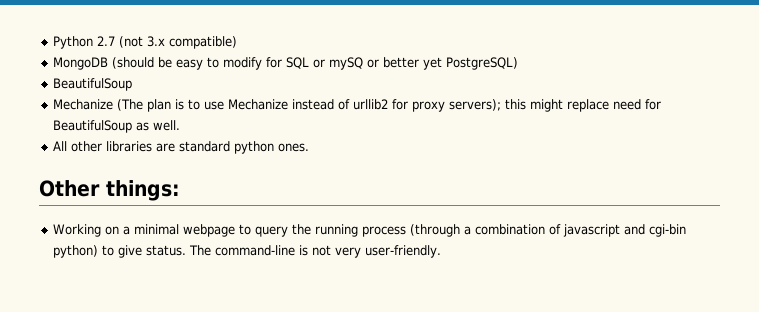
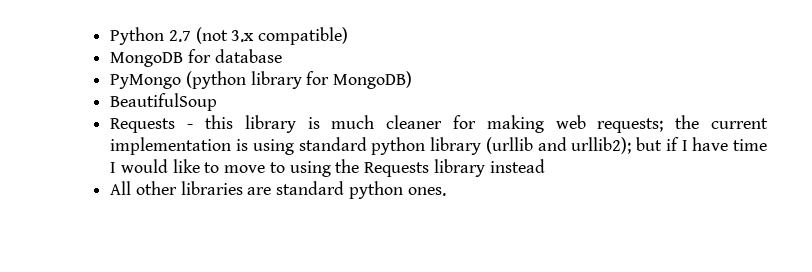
- MongoDB (should be easy to modify for SQL or mySQ or better yet PostgreSQL)
+ MongoDB for database
+ PyMongo (python library for MongoDB)
  BeautifulSoup
- Mechanize (The plan is to use Mechanize instead of urllib2 for proxy servers); this might replace need for BeautifulSoup as well.
+ Requests - this library is much cleaner for making web requests; the current implementation is using standard python library (urllib and urllib2); but if I have time I would like to move to using the Requests library instead
- Other things:
- Working on a minimal webpage to query the running process (through a combination of javascript and cgi-bin python) to give status. The command-line is not very user-friendly.

